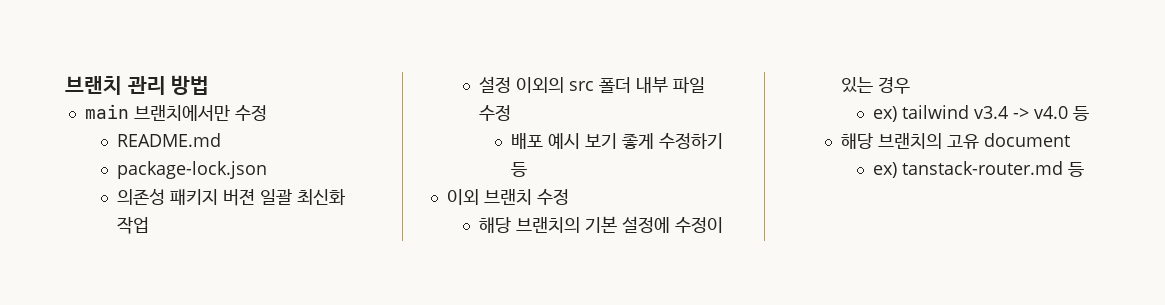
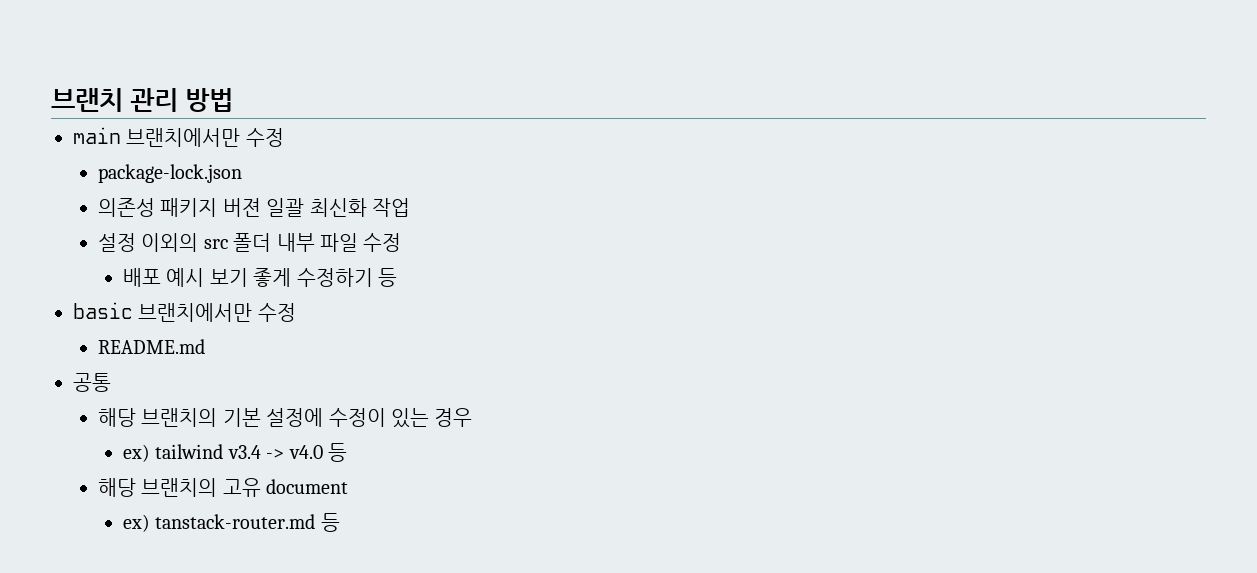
- README.md
- 이외 브랜치 수정
+ basic 브랜치에서만 수정
+ README.md
+ 공통

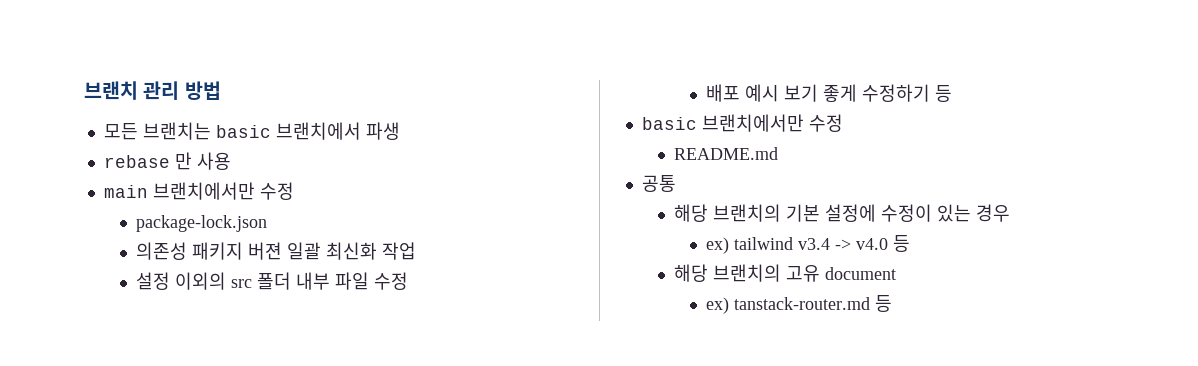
+ 모든 브랜치는 basic 브랜치에서 파생
+ rebase 만 사용

